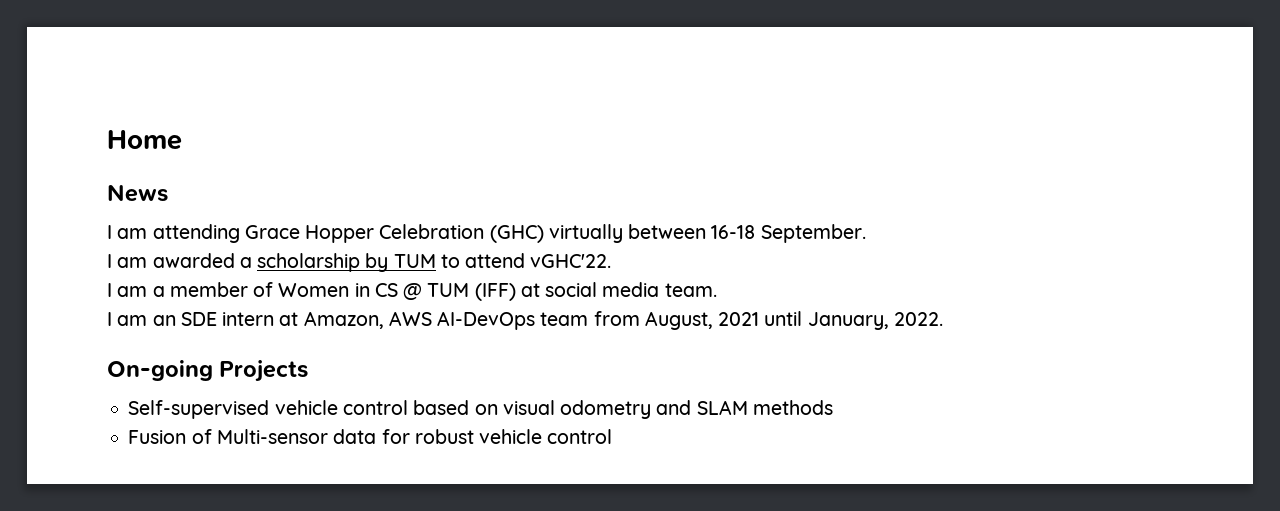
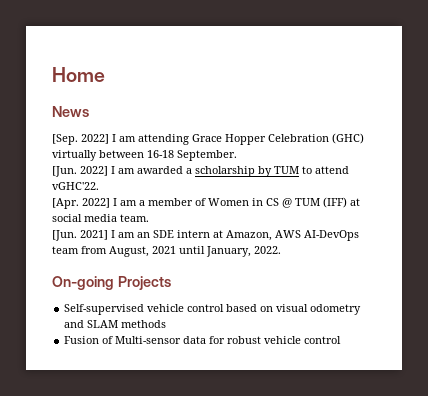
- I am attending Grace Hopper Celebration (GHC) virtually between 16-18 September.
+ [Sep. 2022] I am attending Grace Hopper Celebration (GHC) virtually between 16-18 September.
- I am awarded a scholarship by TUM to attend vGHC'22.
+ [Jun. 2022] I am awarded a scholarship by TUM to attend vGHC'22.
- I am a member of Women in CS @ TUM (IFF) at social media team.
+ [Apr. 2022] I am a member of Women in CS @ TUM (IFF) at social media team.
- I am an SDE intern at Amazon, AWS AI-DevOps team from August, 2021 until January, 2022.
+ [Jun. 2021] I am an SDE intern at Amazon, AWS AI-DevOps team from August, 2021 until January, 2022.

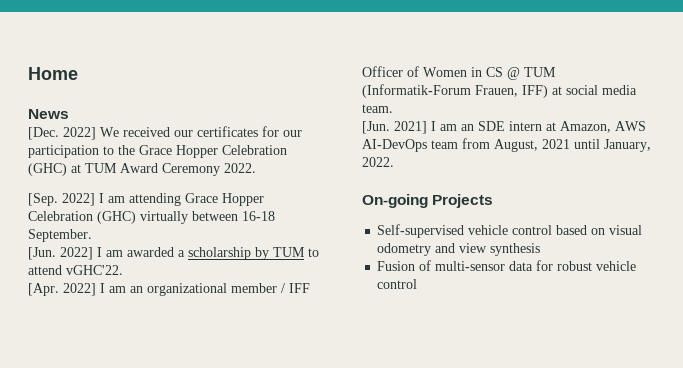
+ [Dec. 2022] We received our certificates for our participation to the Grace Hopper Celebration (GHC) at TUM Award Ceremony 2022.
- [Apr. 2022] I am a member of Women in CS @ TUM (IFF) at social media team.
+ [Apr. 2022] I am an organizational member / IFF Officer of Women in CS @ TUM (Informatik-Forum Frauen, IFF) at social media team.
- Self-supervised vehicle control based on visual odometry and SLAM methods
+ Self-supervised vehicle control based on visual odometry and view synthesis
- Fusion of Multi-sensor data for robust vehicle control
+ Fusion of multi-sensor data for robust vehicle control

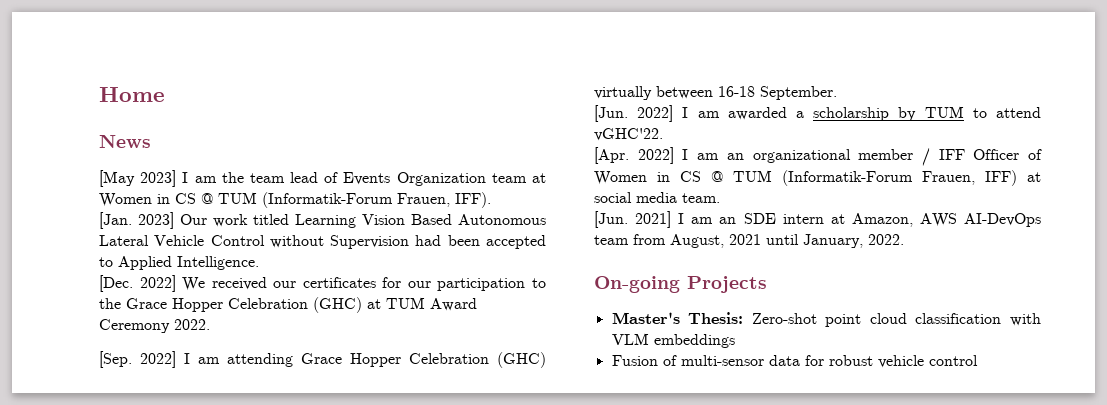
+ [May 2023] I am the team lead of Events Organization team at Women in CS @ TUM (Informatik-Forum Frauen, IFF).
+ [Jan. 2023] Our work titled Learning Vision Based Autonomous Lateral Vehicle Control without Supervision had been accepted to Applied Intelligence.
- Self-supervised vehicle control based on visual odometry and view synthesis
+ Master's Thesis: Zero-shot point cloud classification with VLM embeddings

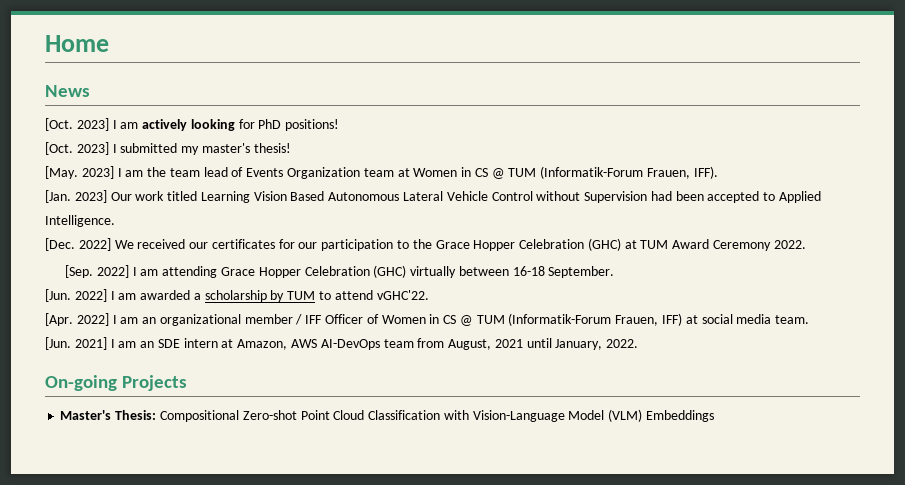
- [May 2023] I am the team lead of Events Organization team at Women in CS @ TUM (Informatik-Forum Frauen, IFF).
+ [Oct. 2023] I am actively looking for PhD positions!
+ [Oct. 2023] I submitted my master's thesis!
+ [May. 2023] I am the team lead of Events Organization team at Women in CS @ TUM (Informatik-Forum Frauen, IFF).
- Master's Thesis: Zero-shot point cloud classification with VLM embeddings
- Fusion of multi-sensor data for robust vehicle control
+ Master's Thesis: Compositional Zero-shot Point Cloud Classification with Vision-Language Model (VLM) Embeddings

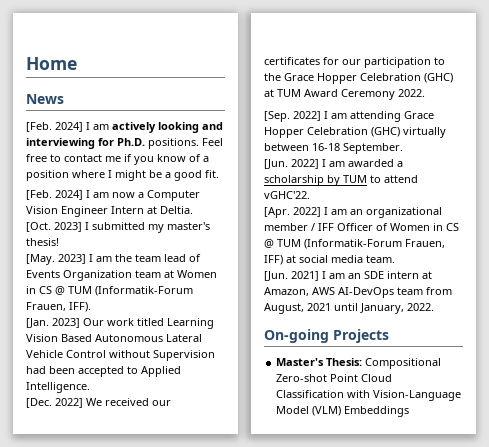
- [Oct. 2023] I am actively looking for PhD positions!
+ [Feb. 2024] I am actively looking and interviewing for Ph.D. positions. Feel free to contact me if you know of a position where I might be a good fit.
+ [Feb. 2024] I am now a Computer Vision Engineer Intern at Deltia.

